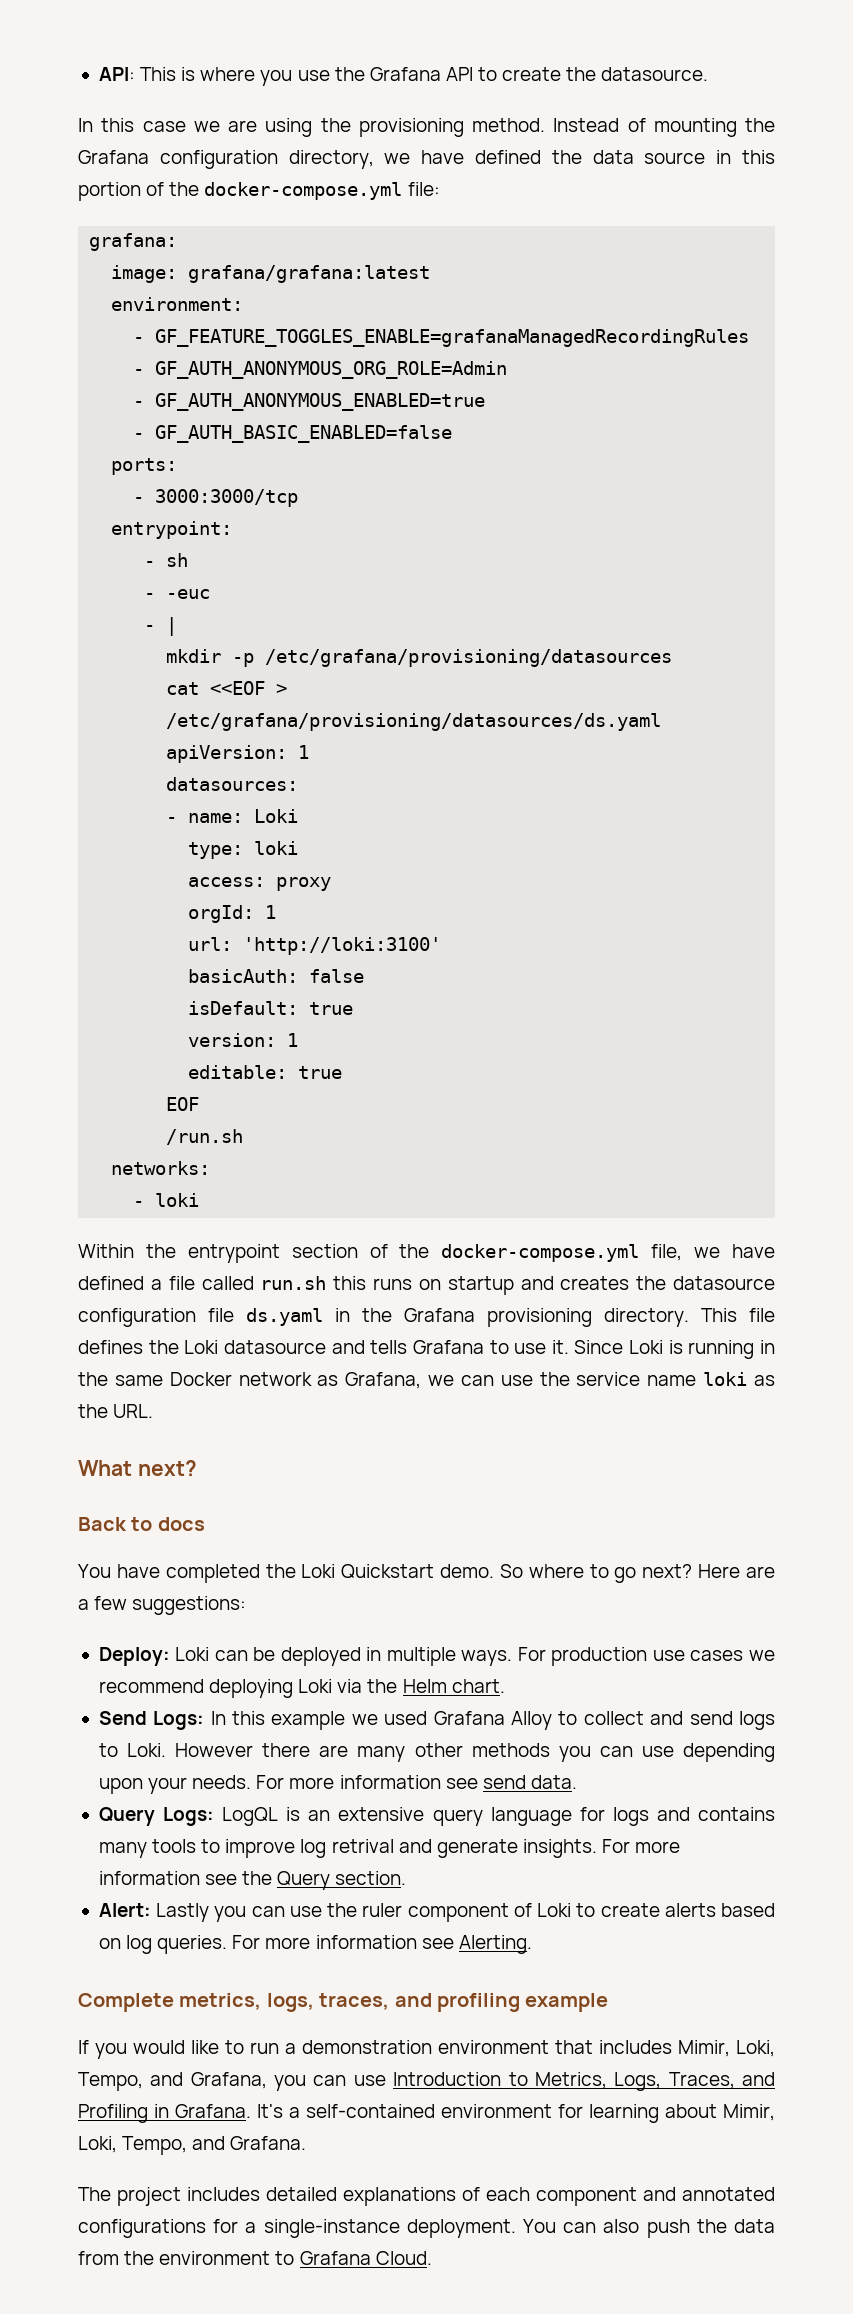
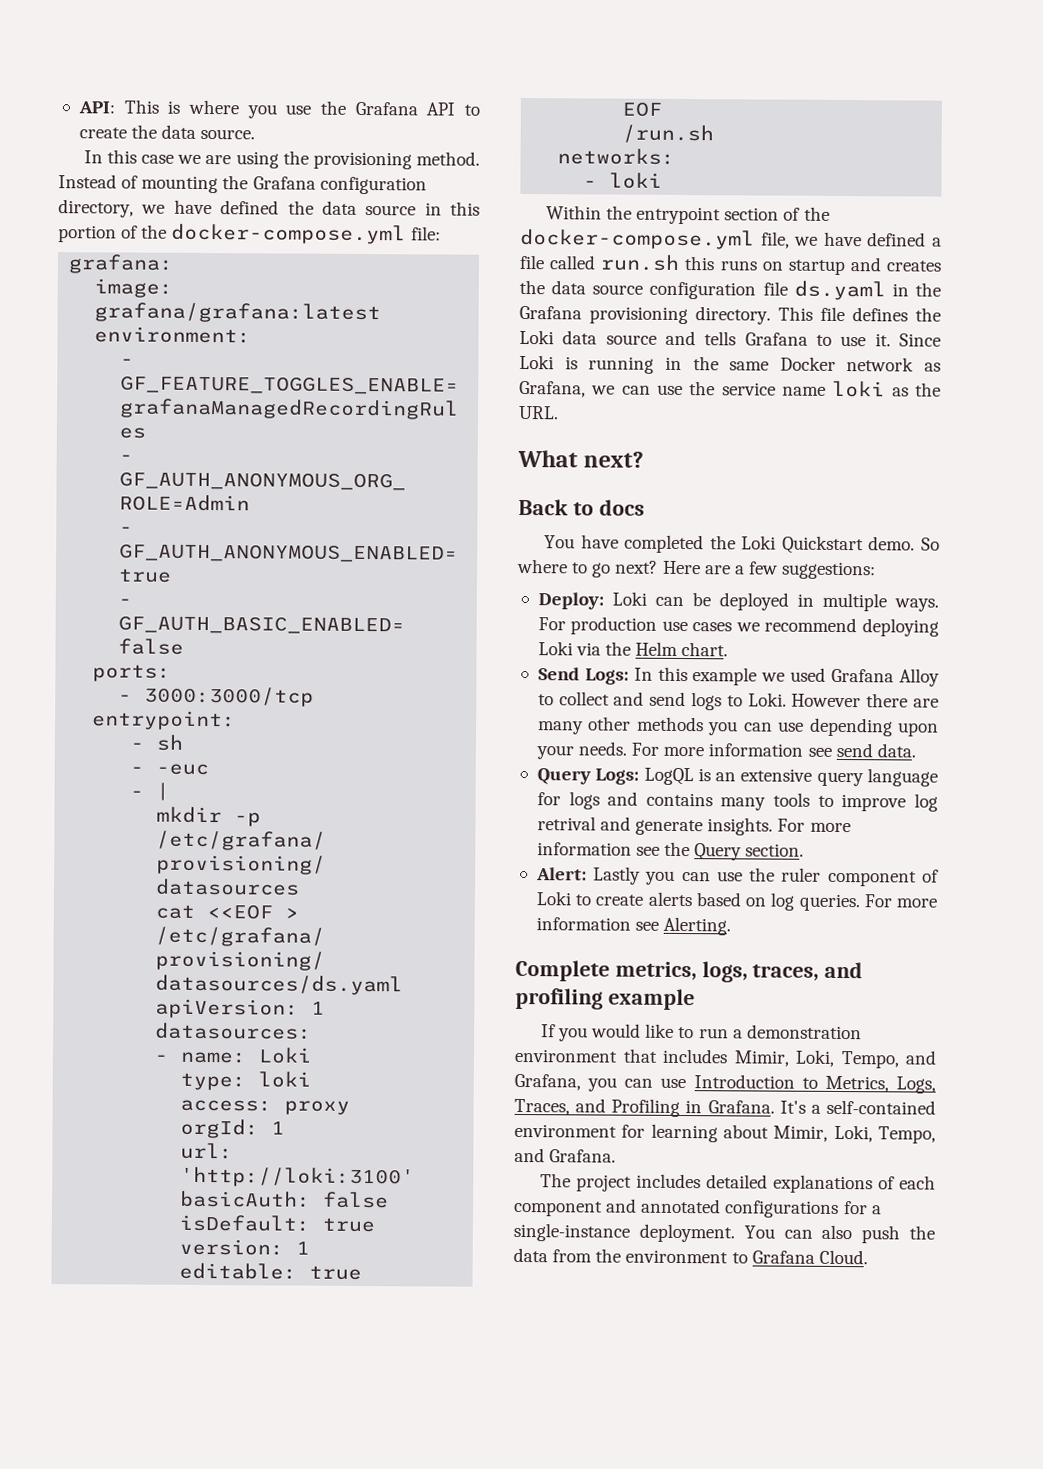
- API: This is where you use the Grafana API to create the datasource.
+ API: This is where you use the Grafana API to create the data source.
- Within the entrypoint section of the docker-compose.yml file, we have defined a file called run.sh this runs on startup and creates the datasource configuration file ds.yaml in the Grafana provisioning directory.
+ Within the entrypoint section of the docker-compose.yml file, we have defined a file called run.sh this runs on startup and creates the data source configuration file ds.yaml in the Grafana provisioning directory.
- This file defines the Loki datasource and tells Grafana to use it.
+ This file defines the Loki data source and tells Grafana to use it.

